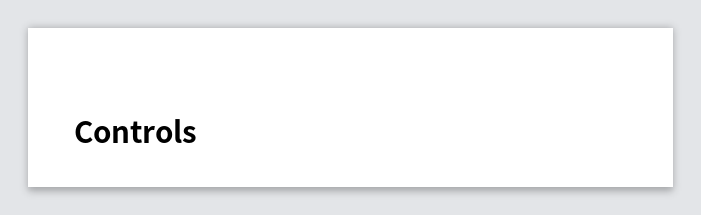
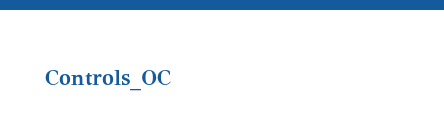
- Controls
+ Controls_OC

